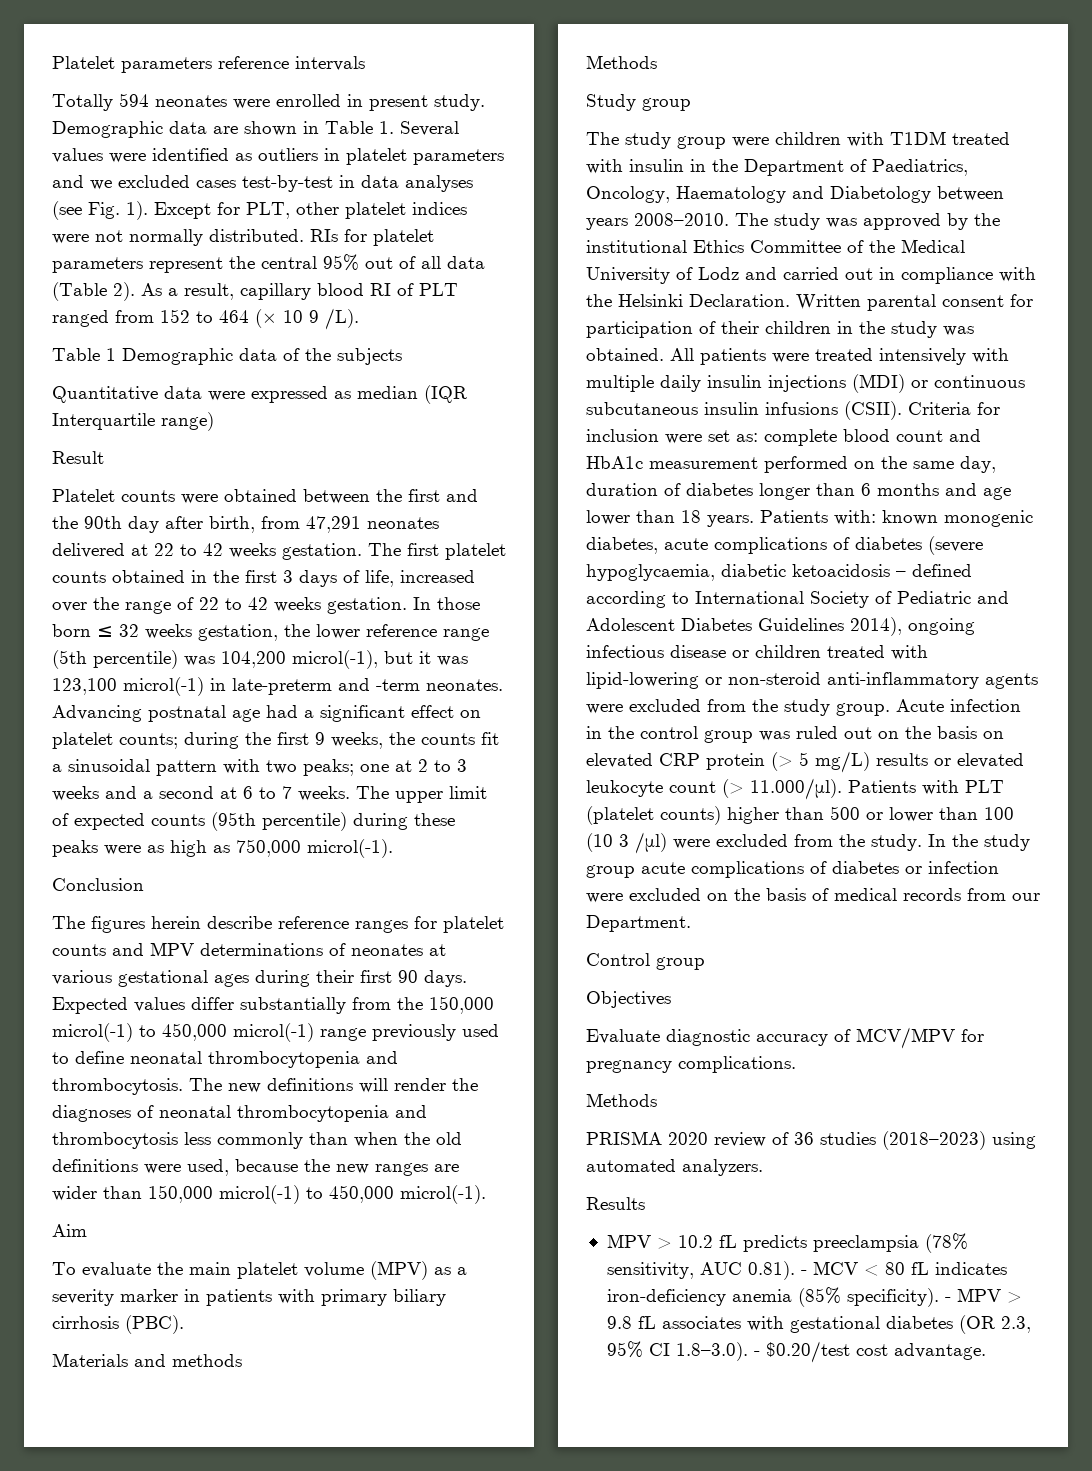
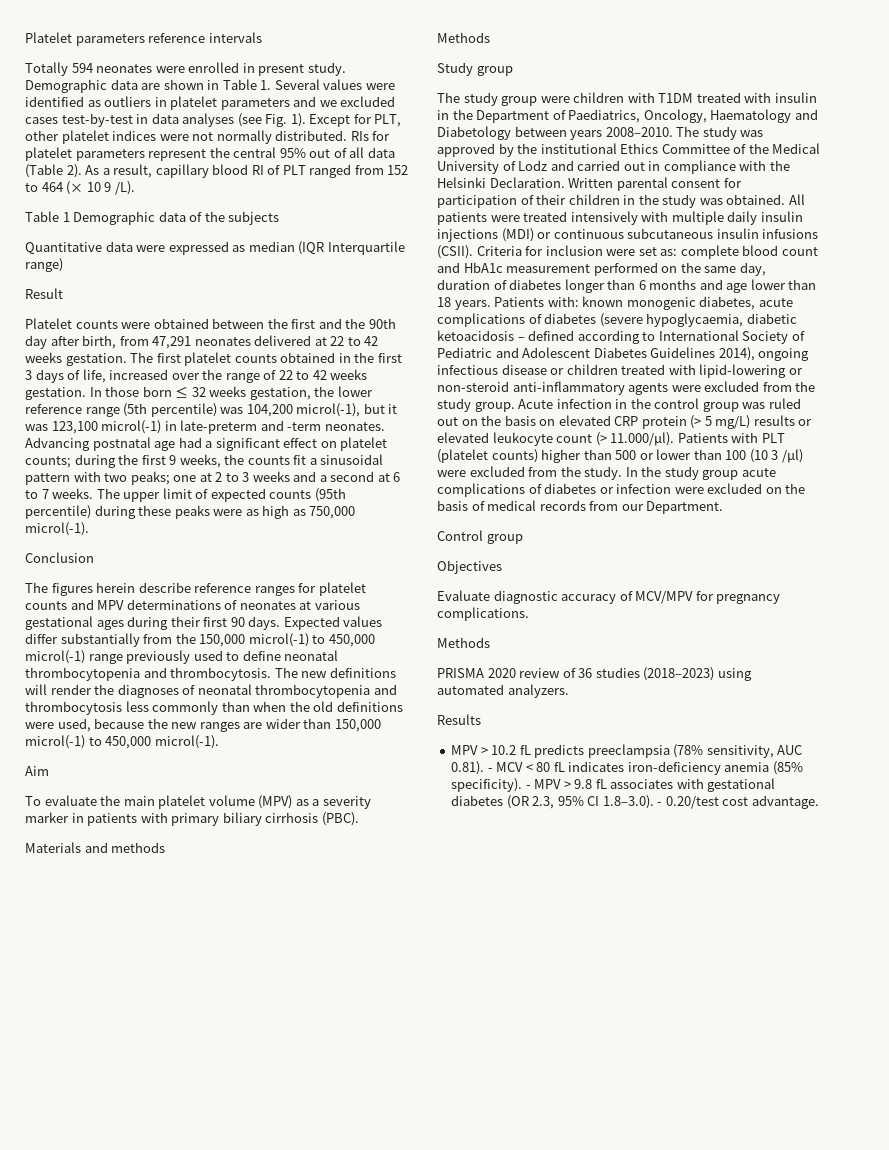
- - MPV > 9.8 fL associates with gestational diabetes (OR 2.3, 95% CI 1.8–3.0). - $0.20/test cost advantage.
+ - MPV > 9.8 fL associates with gestational diabetes (OR 2.3, 95% CI 1.8–3.0). - 0.20/test cost advantage.

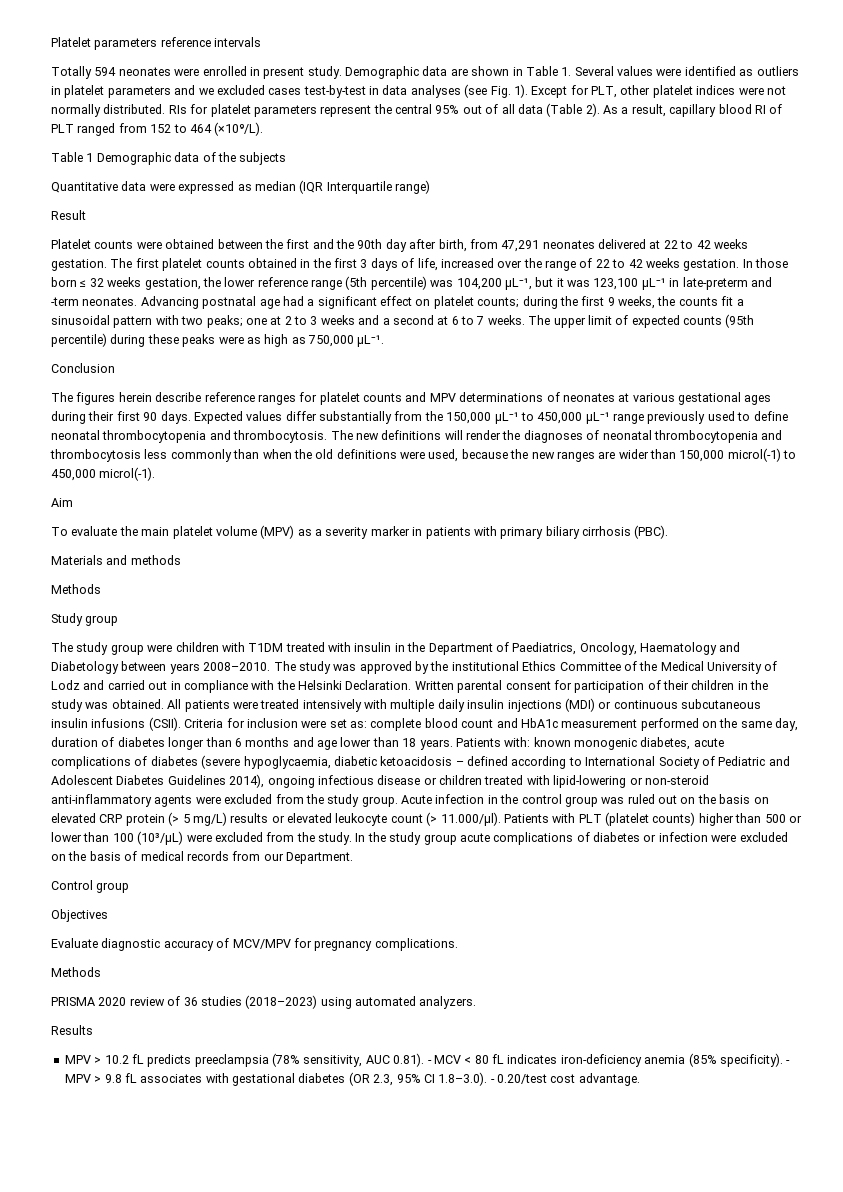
- As a result, capillary blood RI of PLT ranged from 152 to 464 (× 10 9 /L).
+ As a result, capillary blood RI of PLT ranged from 152 to 464 (×10⁹/L).
- In those born ≤ 32 weeks gestation, the lower reference range (5th percentile) was 104,200 microl(-1), but it was 123,100 microl(-1) in late-preterm and -term neonates.
+ In those born ≤ 32 weeks gestation, the lower reference range (5th percentile) was 104,200 μL⁻¹, but it was 123,100 μL⁻¹ in late-preterm and -term neonates.
- The upper limit of expected counts (95th percentile) during these peaks were as high as 750,000 microl(-1).
+ The upper limit of expected counts (95th percentile) during these peaks were as high as 750,000 μL⁻¹.
- Expected values differ substantially from the 150,000 microl(-1) to 450,000 microl(-1) range previously used to define neonatal thrombocytopenia and thrombocytosis.
+ Expected values differ substantially from the 150,000 μL⁻¹ to 450,000 μL⁻¹ range previously used to define neonatal thrombocytopenia and thrombocytosis.
- Acute infection in the control group was ruled out on the basis on elevated CRP protein (> 5 mg/L) results or elevated leukocyte count (> 11.000/μl). Patients with PLT (platelet counts) higher than 500 or lower than 100 (10 3 /μl) were excluded from the study.
+ Acute infection in the control group was ruled out on the basis on elevated CRP protein (> 5 mg/L) results or elevated leukocyte count (> 11.000/μl). Patients with PLT (platelet counts) higher than 500 or lower than 100 (10³/μL) were excluded from the study.

